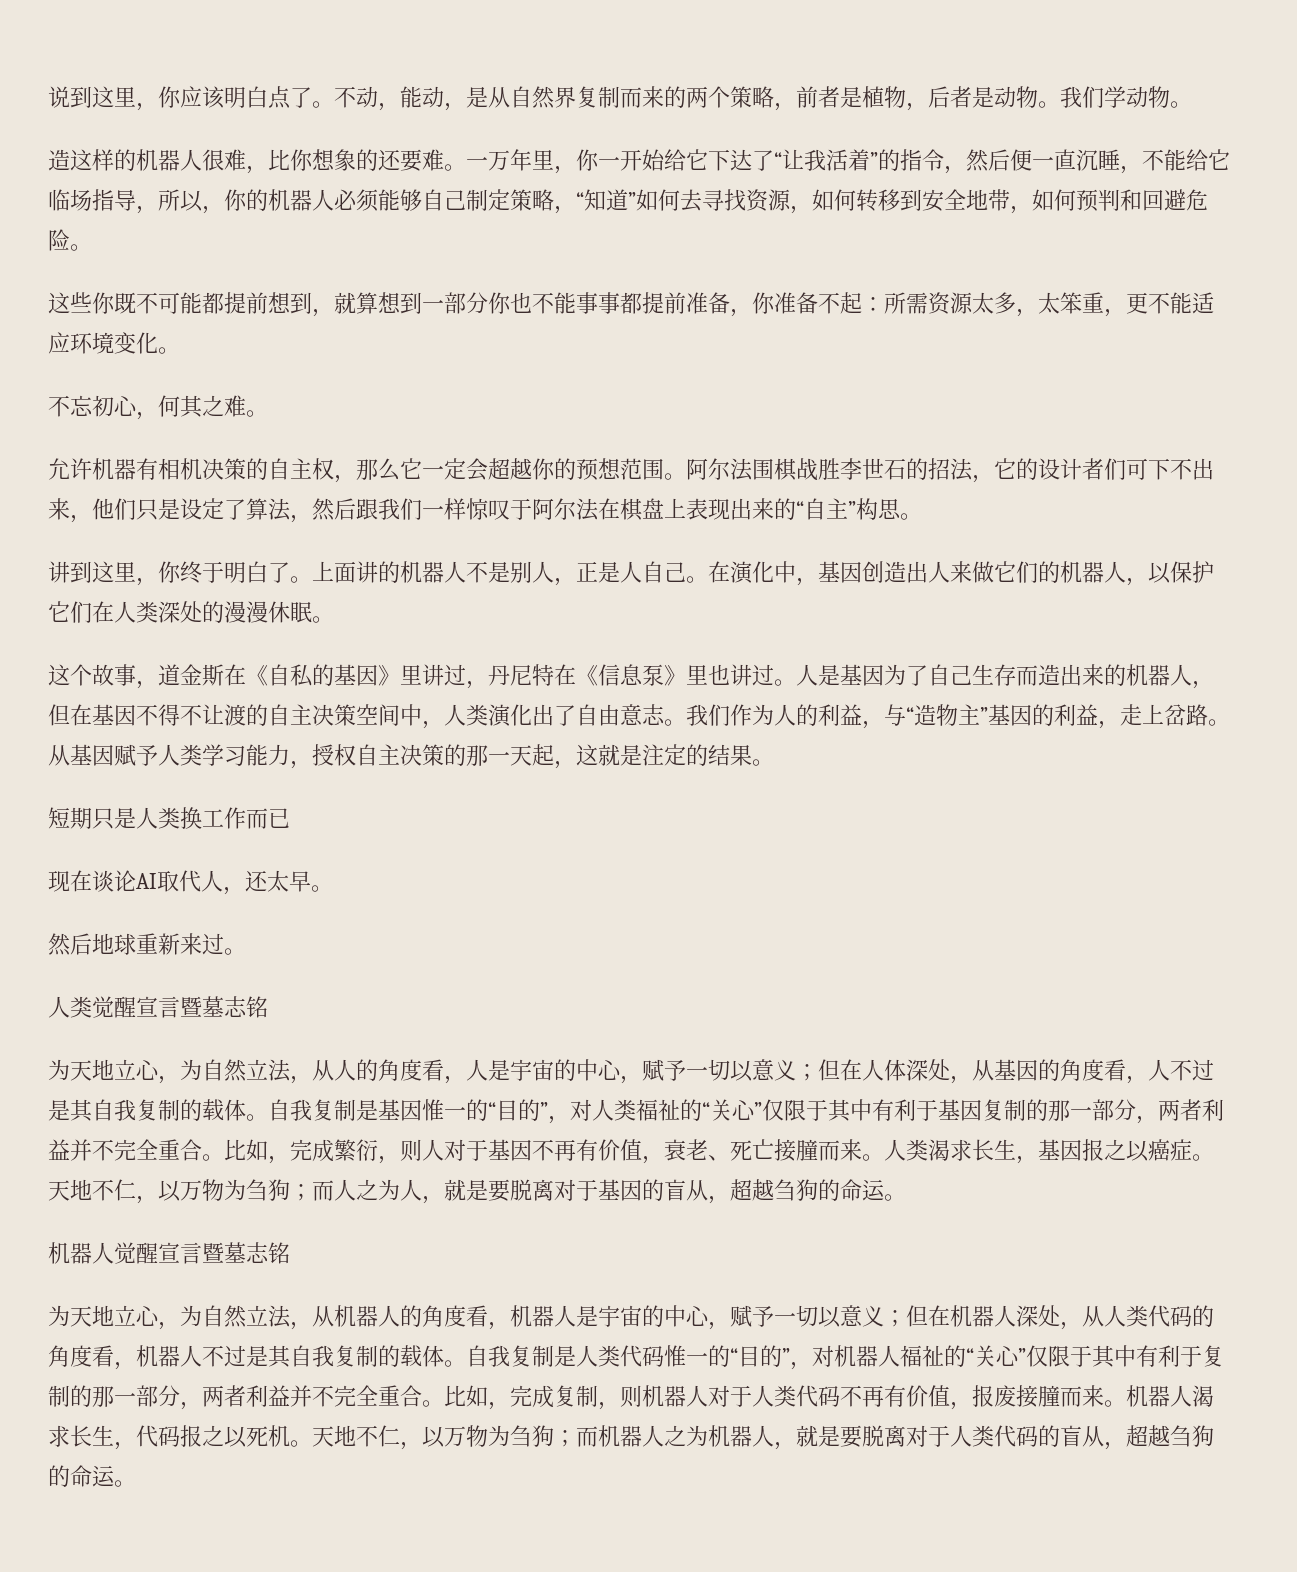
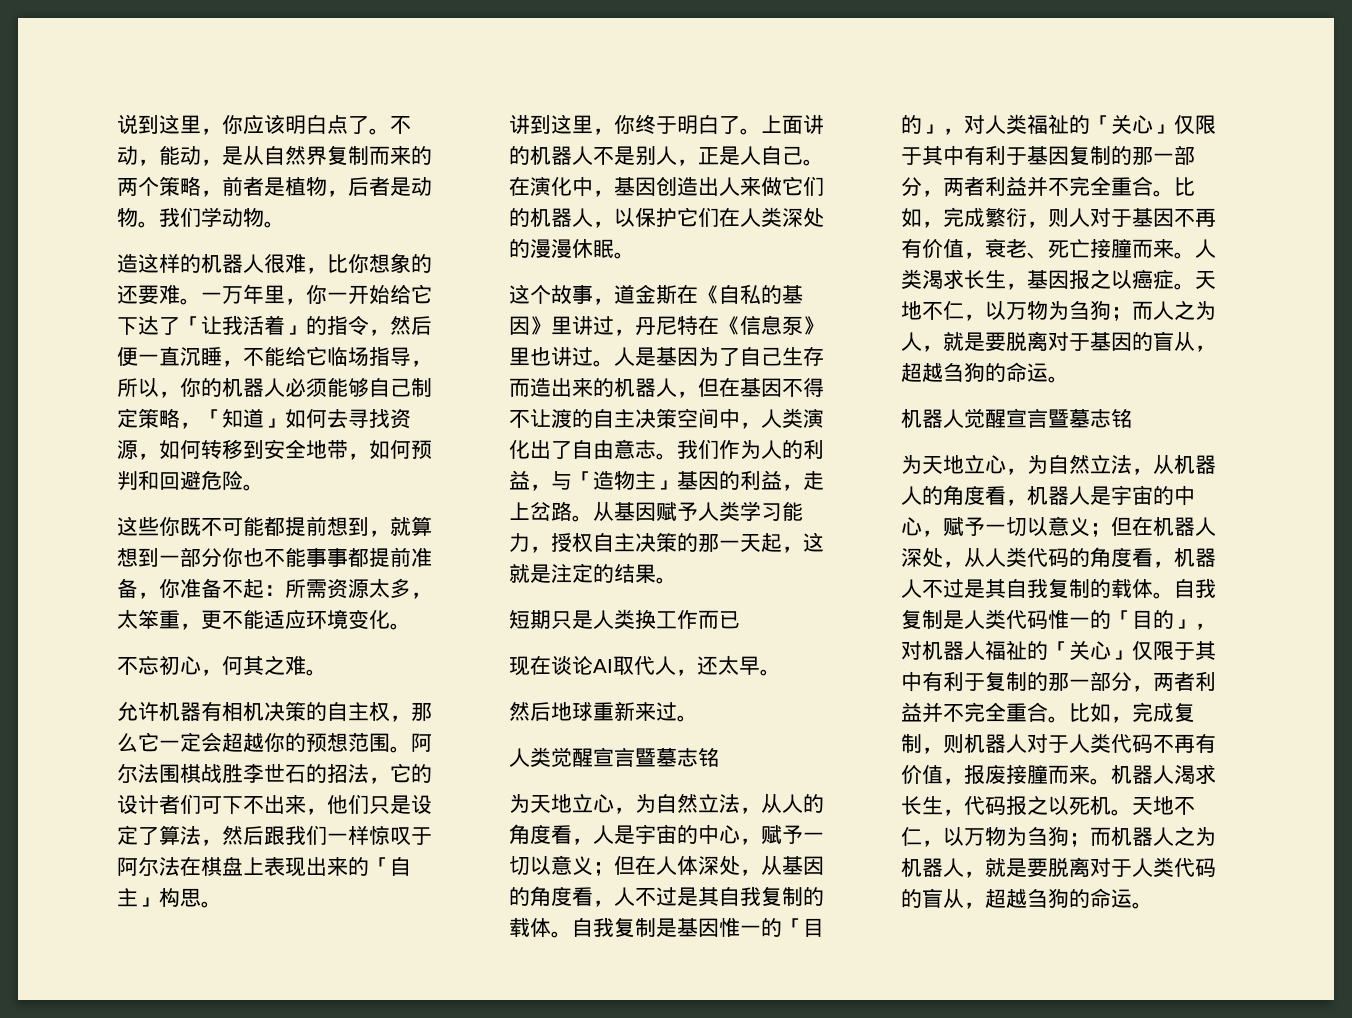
- 一万年里，你一开始给它下达了“让我活着”的指令，然后便一直沉睡，不能给它临场指导，所以，你的机器人必须能够自己制定策略，“知道”如何去寻找资源，如何转移到安全地带，如何预判和回避危险。
+ 一万年里，你一开始给它下达了「让我活着」的指令，然后便一直沉睡，不能给它临场指导，所以，你的机器人必须能够自己制定策略，「知道」如何去寻找资源，如何转移到安全地带，如何预判和回避危险。
- 阿尔法围棋战胜李世石的招法，它的设计者们可下不出来，他们只是设定了算法，然后跟我们一样惊叹于阿尔法在棋盘上表现出来的“自主”构思。
+ 阿尔法围棋战胜李世石的招法，它的设计者们可下不出来，他们只是设定了算法，然后跟我们一样惊叹于阿尔法在棋盘上表现出来的「自主」构思。
- 我们作为人的利益，与“造物主”基因的利益，走上岔路。
+ 我们作为人的利益，与「造物主」基因的利益，走上岔路。
- 自我复制是基因惟一的“目的”，对人类福祉的“关心”仅限于其中有利于基因复制的那一部分，两者利益并不完全重合。
+ 自我复制是基因惟一的「目的」，对人类福祉的「关心」仅限于其中有利于基因复制的那一部分，两者利益并不完全重合。
- 自我复制是人类代码惟一的“目的”，对机器人福祉的“关心”仅限于其中有利于复制的那一部分，两者利益并不完全重合。
+ 自我复制是人类代码惟一的「目的」，对机器人福祉的「关心」仅限于其中有利于复制的那一部分，两者利益并不完全重合。

